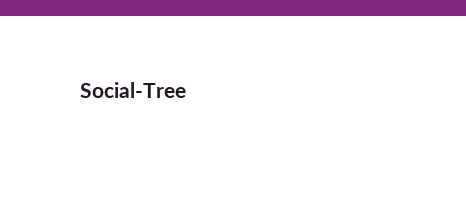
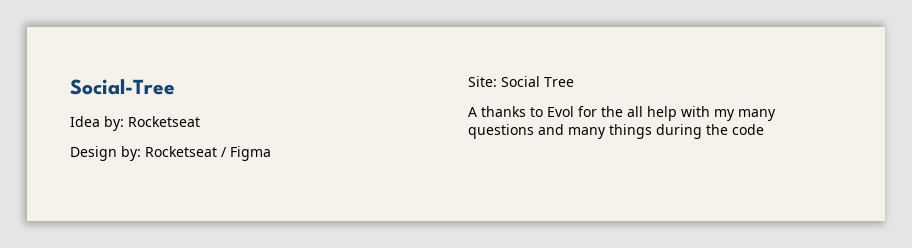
+ Idea by: Rocketseat
+ Design by: Rocketseat / Figma
+ Site: Social Tree
+ A thanks to Evol for the all help with my many questions and many things during the code

